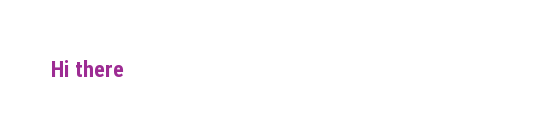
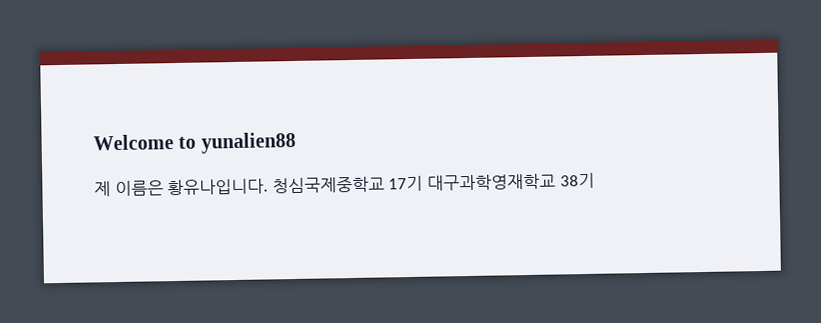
- Hi there
+ Welcome to yunalien88
+ 제 이름은 황유나입니다. 청심국제중학교 17기 대구과학영재학교 38기

